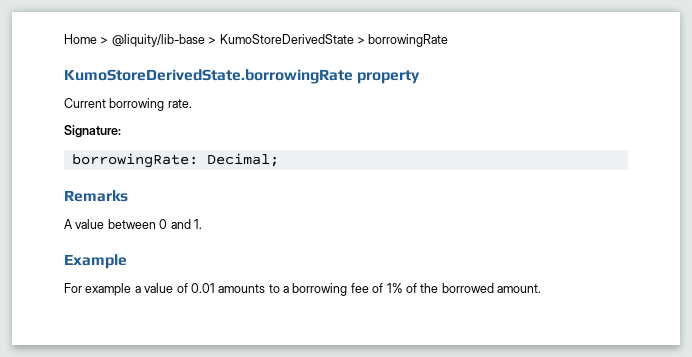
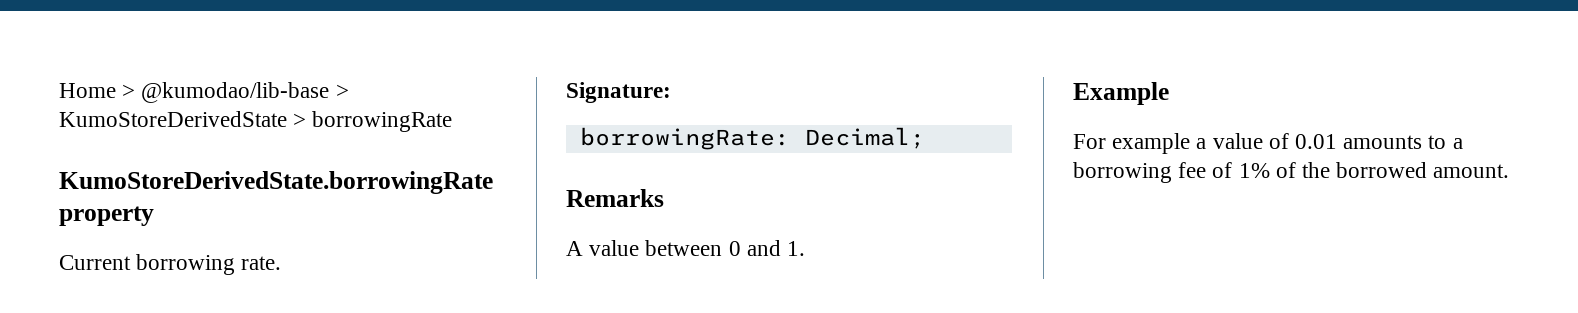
- Home > @liquity/lib-base > KumoStoreDerivedState > borrowingRate
+ Home > @kumodao/lib-base > KumoStoreDerivedState > borrowingRate

